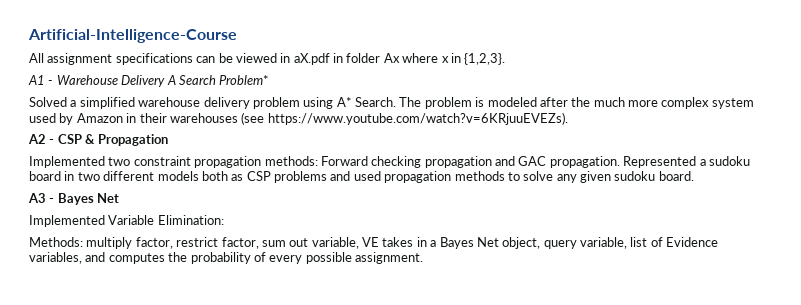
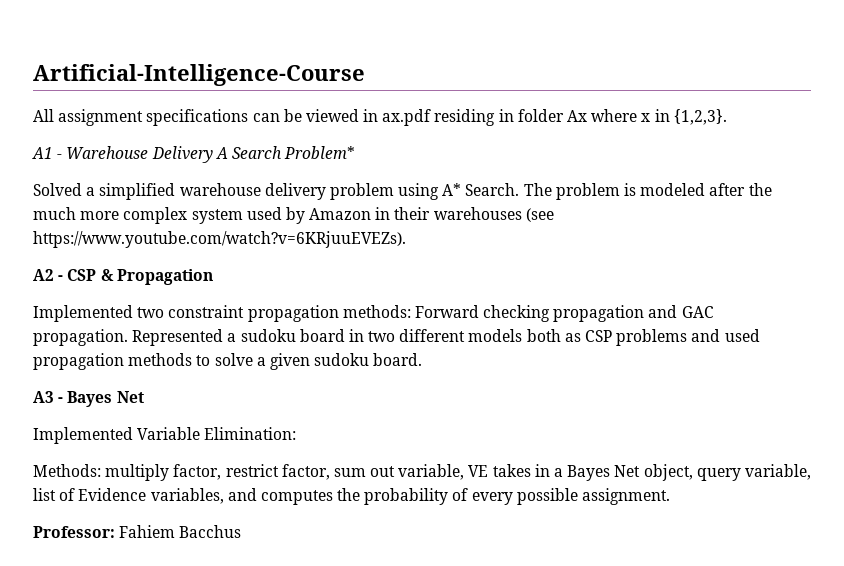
- All assignment specifications can be viewed in aX.pdf in folder Ax where x in {1,2,3}.
+ All assignment specifications can be viewed in ax.pdf residing in folder Ax where x in {1,2,3}.
- Represented a sudoku board in two different models both as CSP problems and used propagation methods to solve any given sudoku board.
+ Represented a sudoku board in two different models both as CSP problems and used propagation methods to solve a given sudoku board.
+ Professor: Fahiem Bacchus

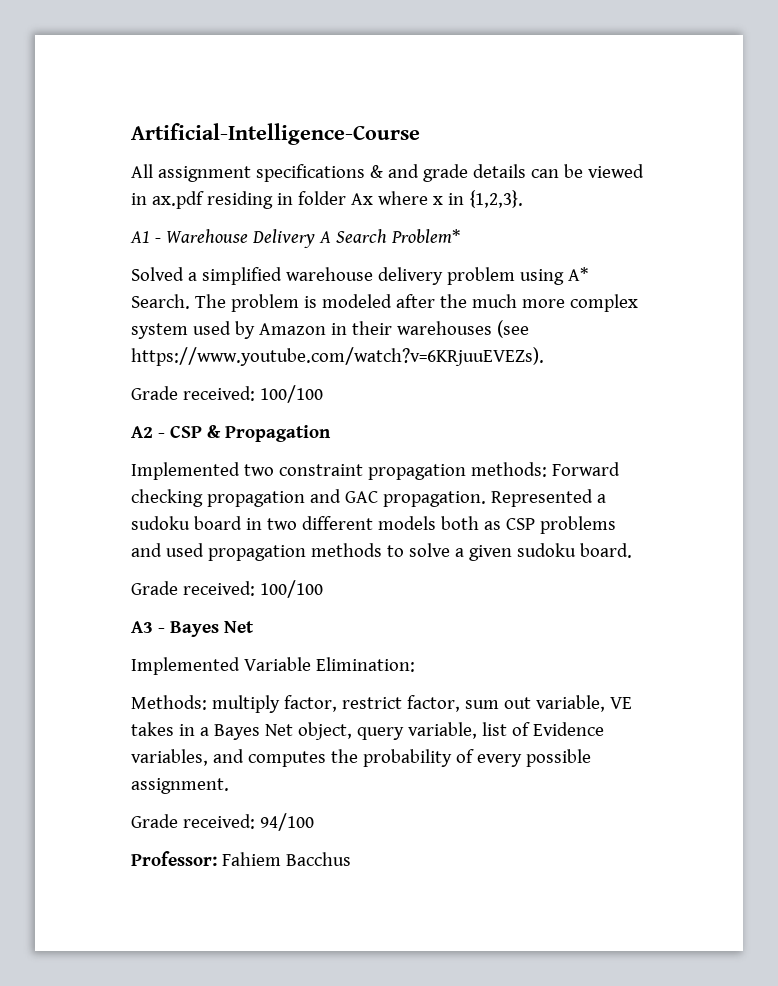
- All assignment specifications can be viewed in ax.pdf residing in folder Ax where x in {1,2,3}.
+ All assignment specifications & and grade details can be viewed in ax.pdf residing in folder Ax where x in {1,2,3}.
  The problem is modeled after the much more complex system used by Amazon in their warehouses (see https://www.youtube.com/watch?v=6KRjuuEVEZs).
+ Grade received: 100/100
  Represented a sudoku board in two different models both as CSP problems and used propagation methods to solve a given sudoku board.
+ Grade received: 100/100
+ Grade received: 94/100

